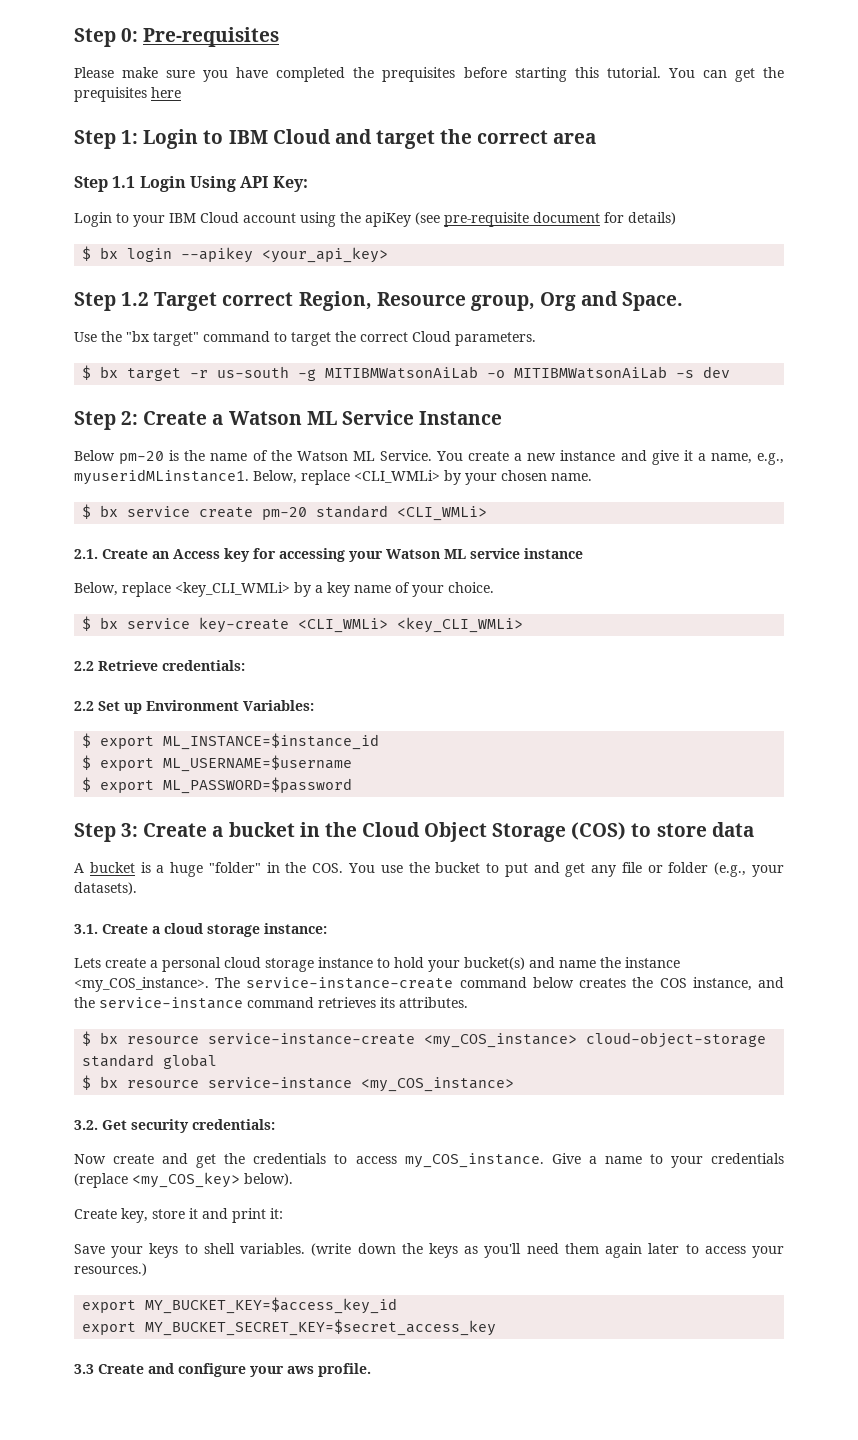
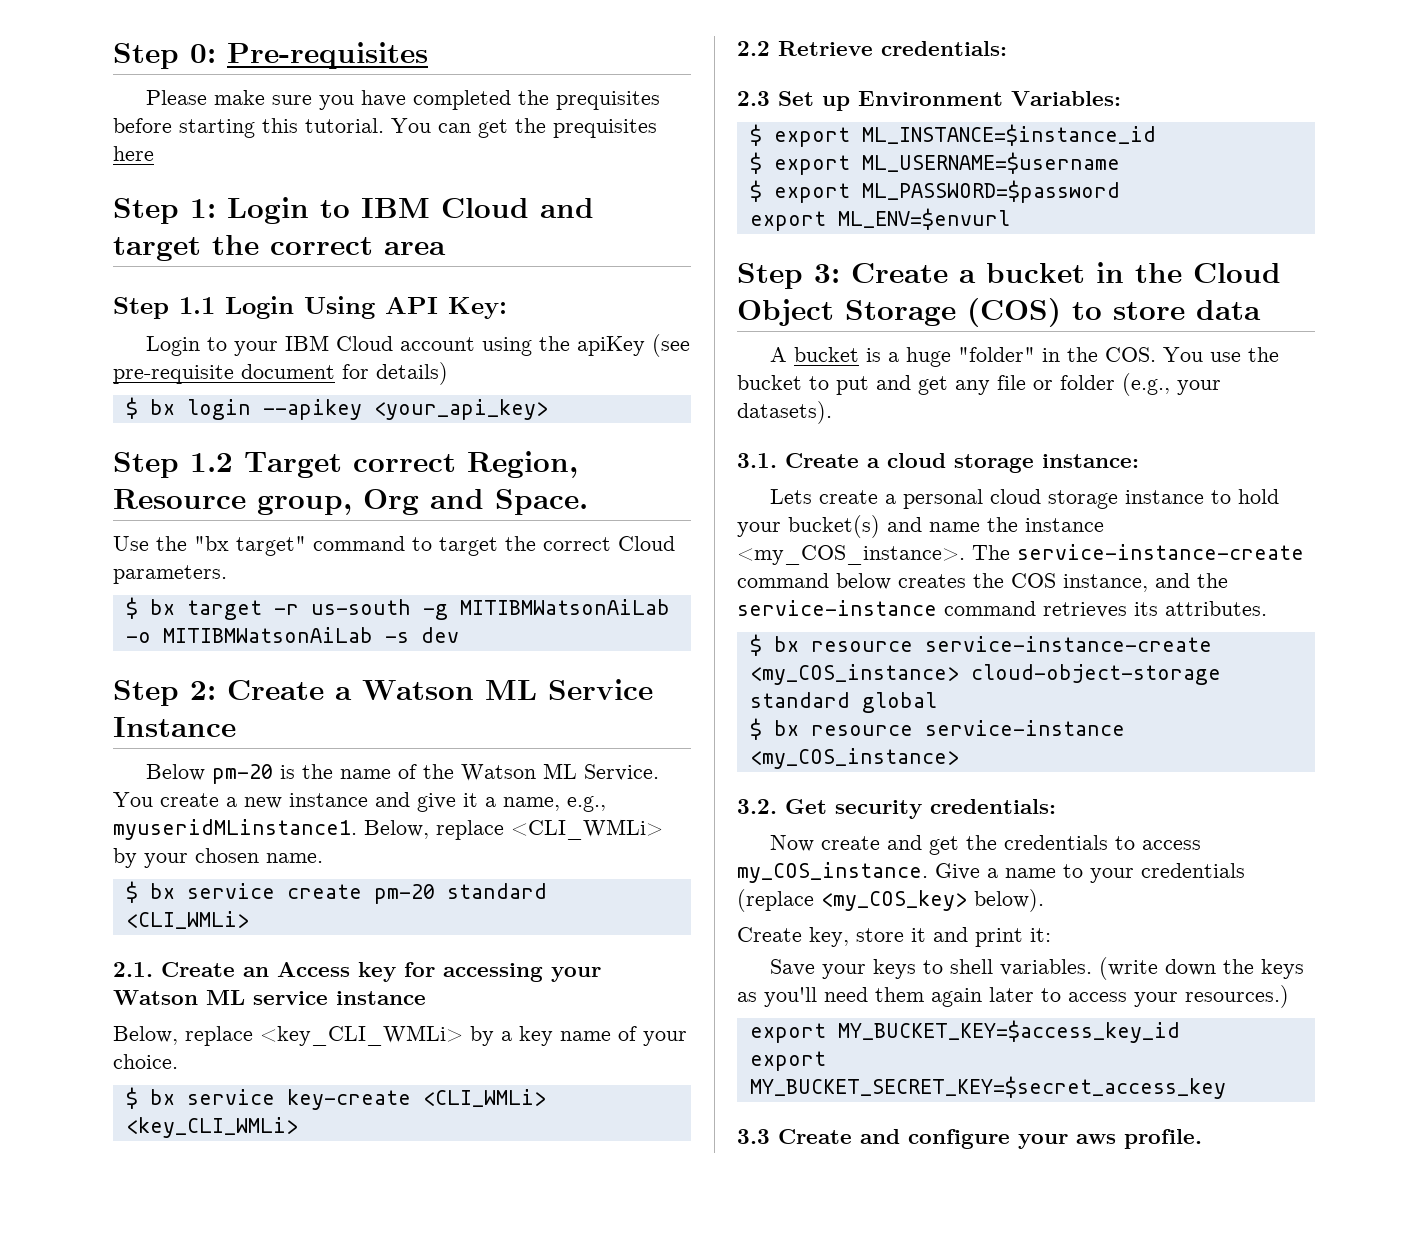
- 2.2 Set up Environment Variables:
+ 2.3 Set up Environment Variables:
+ export ML_ENV=$envurl

